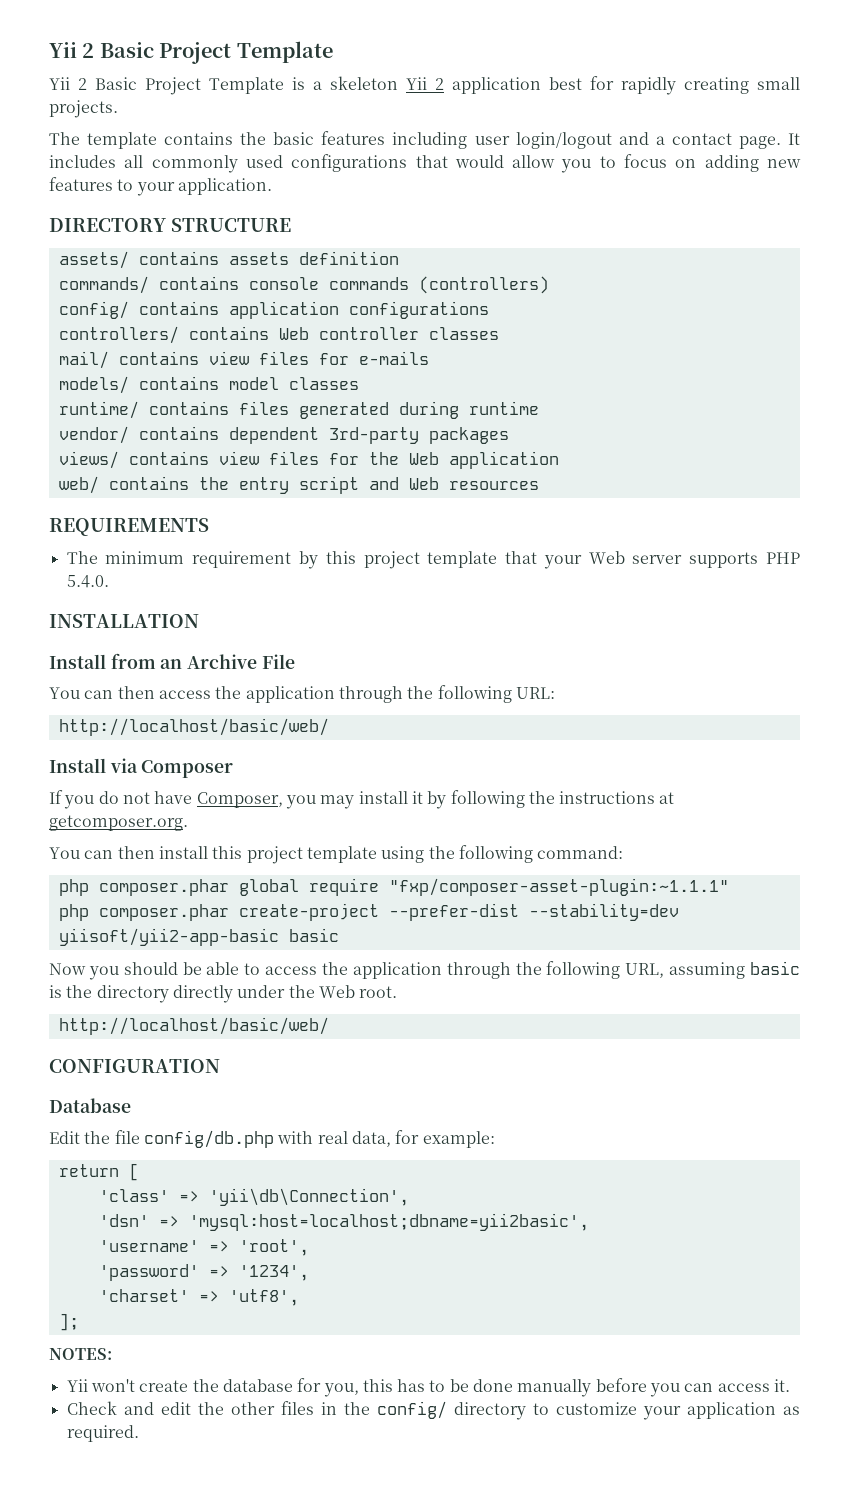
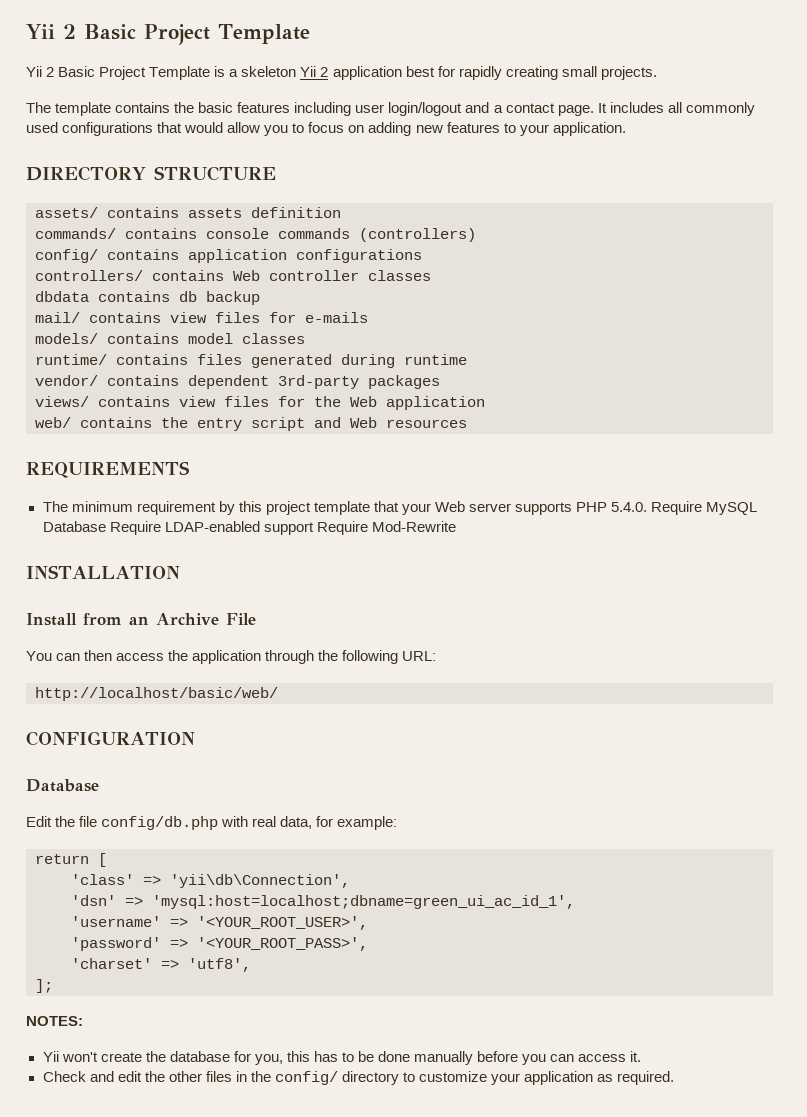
+ dbdata contains db backup
- The minimum requirement by this project template that your Web server supports PHP 5.4.0.
+ The minimum requirement by this project template that your Web server supports PHP 5.4.0. Require MySQL Database Require LDAP-enabled support Require Mod-Rewrite
- Install via Composer
- If you do not have Composer, you may install it by following the instructions at getcomposer.org.
- You can then install this project template using the following command:
- php composer.phar global require "fxp/composer-asset-plugin:~1.1.1"
- php composer.phar create-project --prefer-dist --stability=dev yiisoft/yii2-app-basic basic
- Now you should be able to access the application through the following URL, assuming basic is the directory directly under the Web root.
- http://localhost/basic/web/
- 'dsn' => 'mysql:host=localhost;dbname=yii2basic',
+ 'dsn' => 'mysql:host=localhost;dbname=green_ui_ac_id_1',
- 'username' => 'root',
+ 'username' => '<YOUR_ROOT_USER>',
- 'password' => '1234',
+ 'password' => '<YOUR_ROOT_PASS>',

